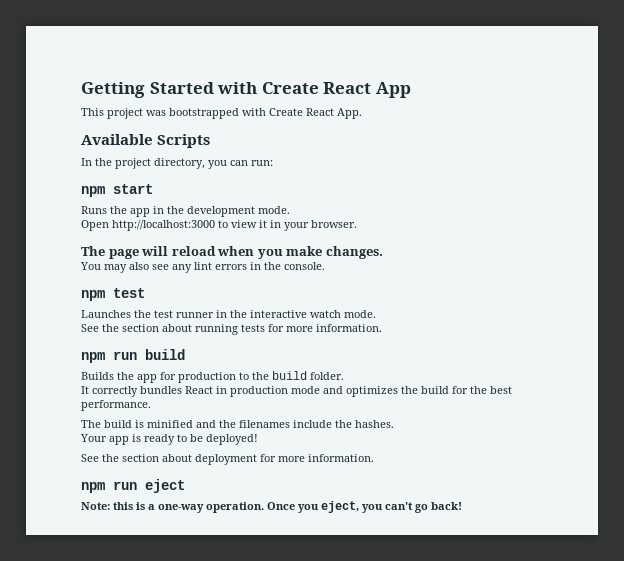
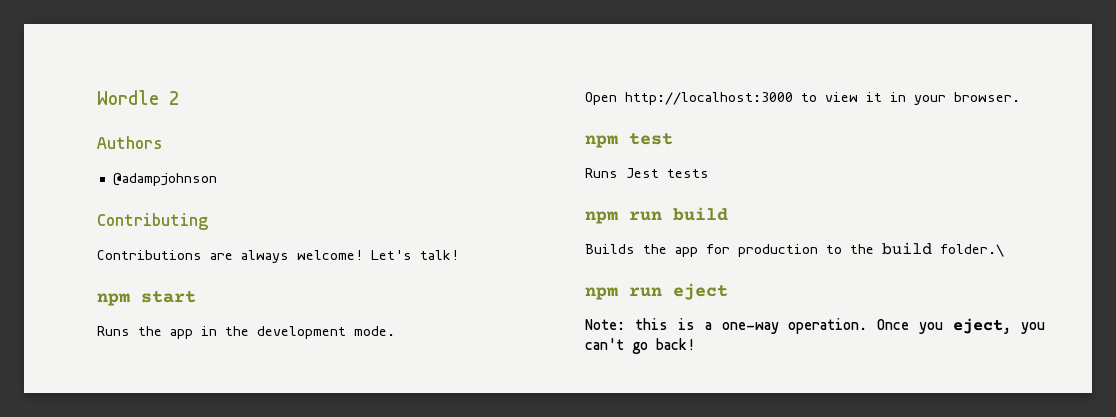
- Getting Started with Create React App
- This project was bootstrapped with Create React App.
- Available Scripts
- In the project directory, you can run:
+ Wordle 2
+ Authors
+ @adampjohnson
+ Contributing
+ Contributions are always welcome! Let's talk!
- The page will reload when you make changes.
- You may also see any lint errors in the console.
  npm test
- Launches the test runner in the interactive watch mode.
- See the section about running tests for more information.
+ Runs Jest tests
- Builds the app for production to the build folder.
- It correctly bundles React in production mode and optimizes the build for the best performance.
- The build is minified and the filenames include the hashes.
- Your app is ready to be deployed!
- See the section about deployment for more information.
+ Builds the app for production to the build folder.\

